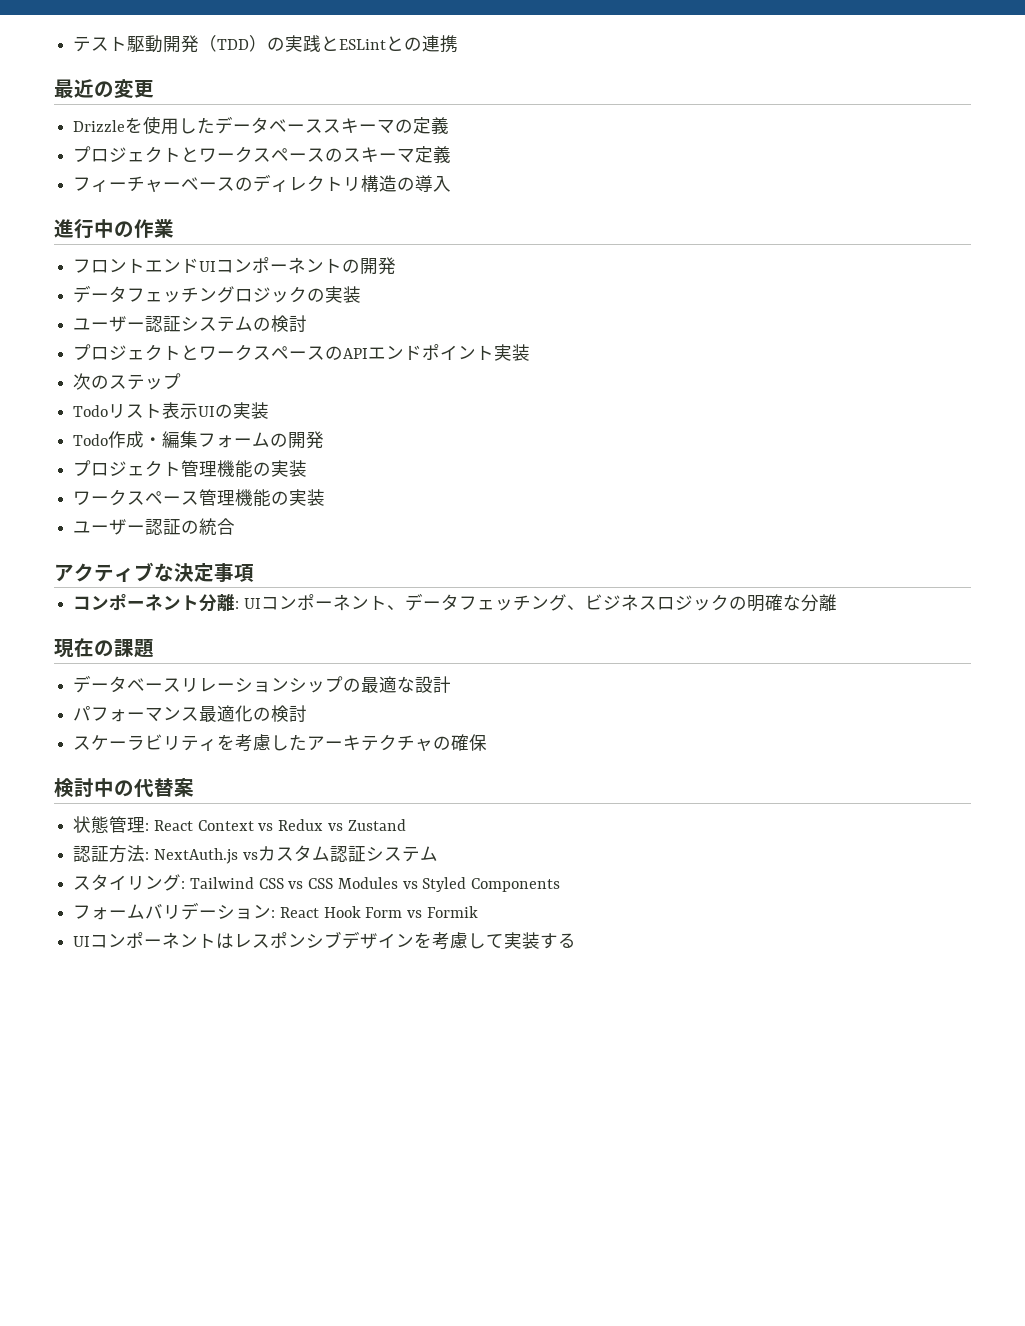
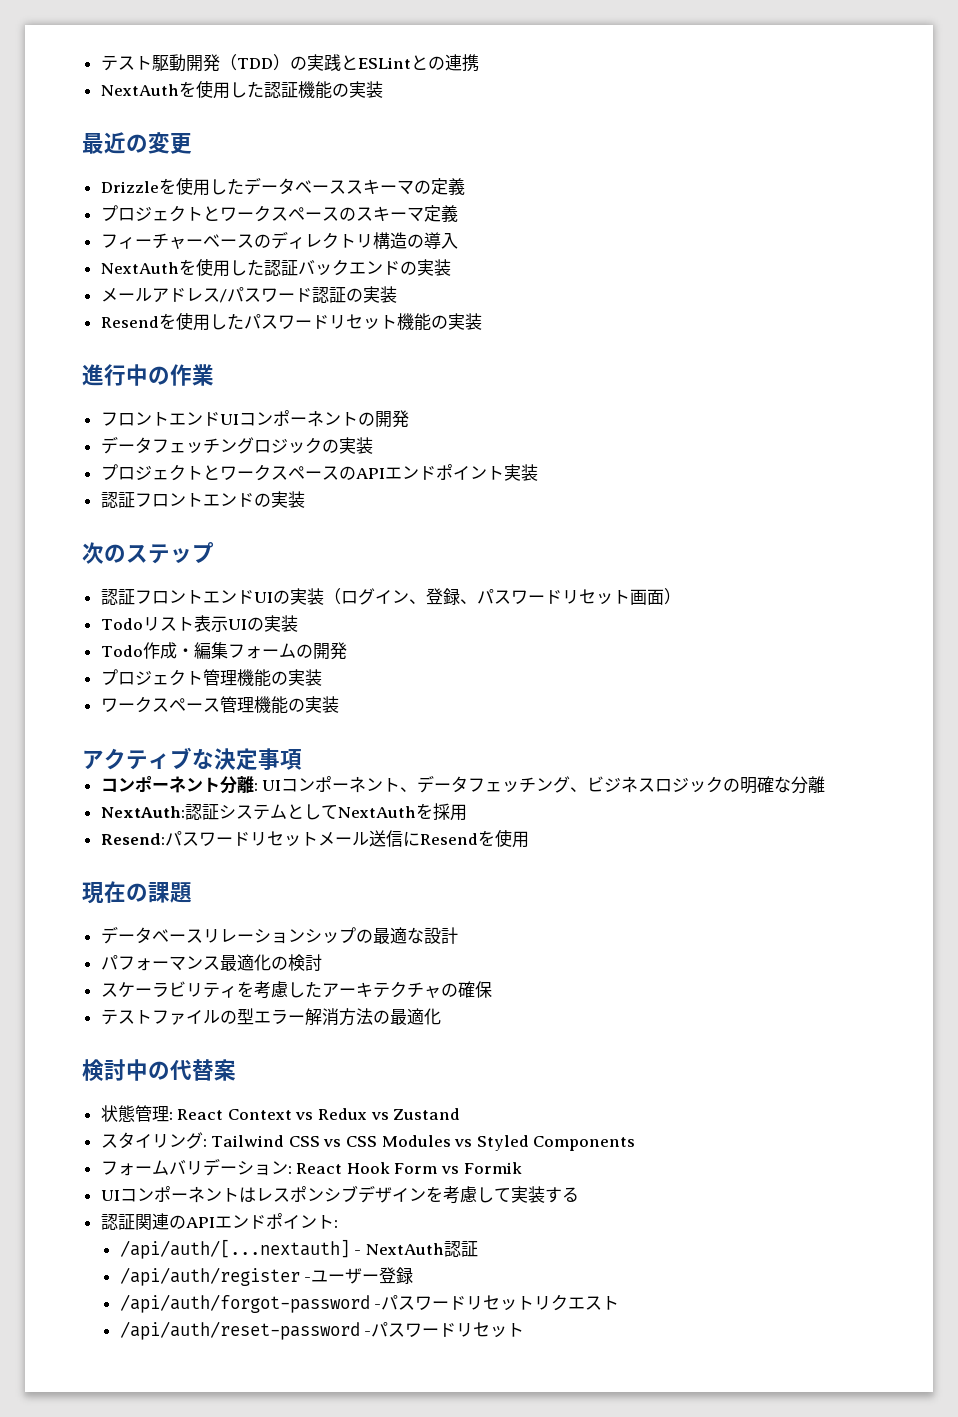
+ NextAuthを使用した認証機能の実装
+ NextAuthを使用した認証バックエンドの実装
+ メールアドレス/パスワード認証の実装
+ Resendを使用したパスワードリセット機能の実装
- ユーザー認証システムの検討
+ 認証フロントエンドの実装
  次のステップ
+ 認証フロントエンドUIの実装（ログイン、登録、パスワードリセット画面）
- ユーザー認証の統合
+ NextAuth:認証システムとしてNextAuthを採用
+ Resend:パスワードリセットメール送信にResendを使用
+ テストファイルの型エラー解消方法の最適化
- 認証方法: NextAuth.js vsカスタム認証システム
+ 認証関連のAPIエンドポイント:
+ /api/auth/[...nextauth] - NextAuth認証
+ /api/auth/register -ユーザー登録
+ /api/auth/forgot-password -パスワードリセットリクエスト
+ /api/auth/reset-password -パスワードリセット

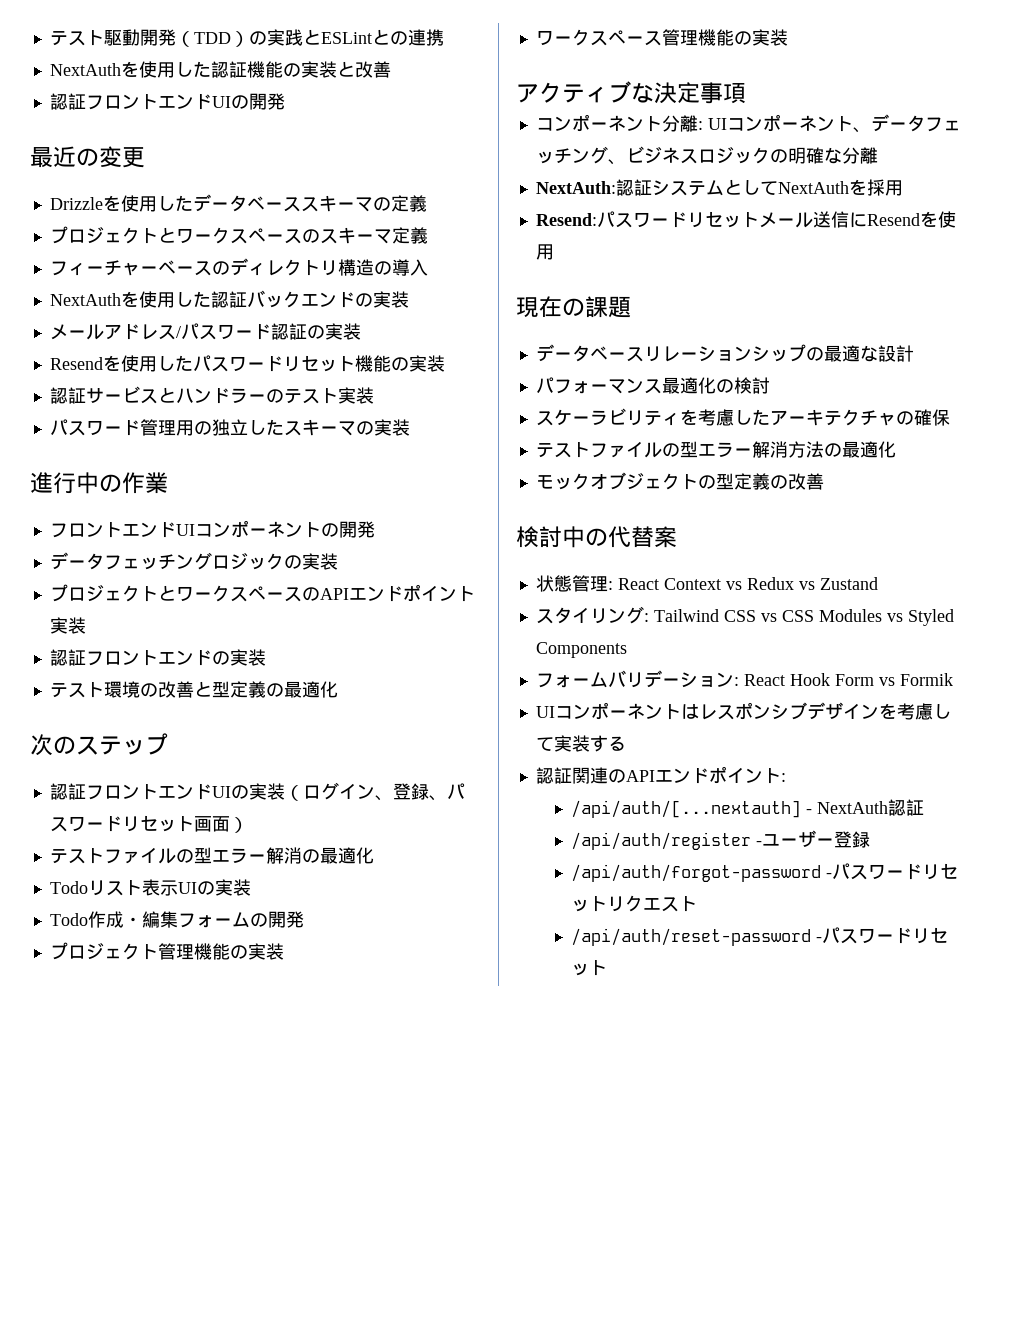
- NextAuthを使用した認証機能の実装
+ NextAuthを使用した認証機能の実装と改善
+ 認証フロントエンドUIの開発
+ 認証サービスとハンドラーのテスト実装
+ パスワード管理用の独立したスキーマの実装
+ テスト環境の改善と型定義の最適化
+ テストファイルの型エラー解消の最適化
+ モックオブジェクトの型定義の改善

